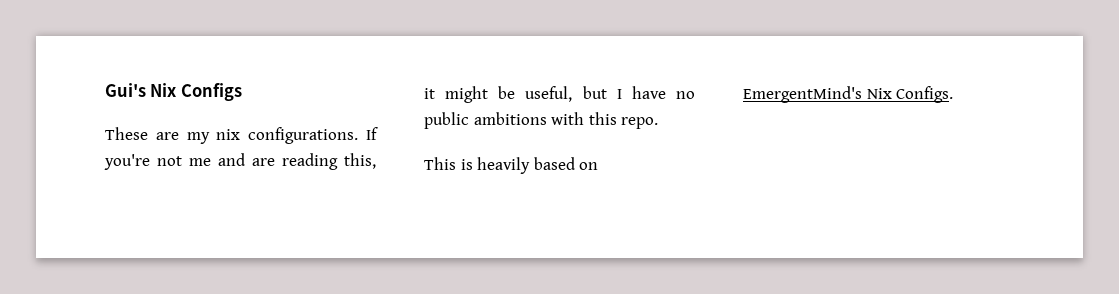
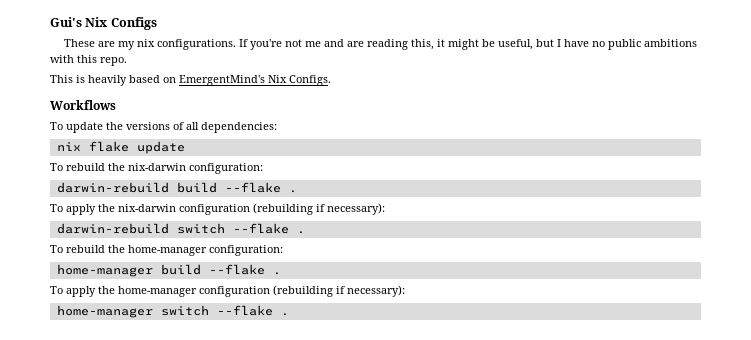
+ Workflows
+ To update the versions of all dependencies:
+ nix flake update
+ To rebuild the nix-darwin configuration:
+ darwin-rebuild build --flake .
+ To apply the nix-darwin configuration (rebuilding if necessary):
+ darwin-rebuild switch --flake .
+ To rebuild the home-manager configuration:
+ home-manager build --flake .
+ To apply the home-manager configuration (rebuilding if necessary):
+ home-manager switch --flake .

